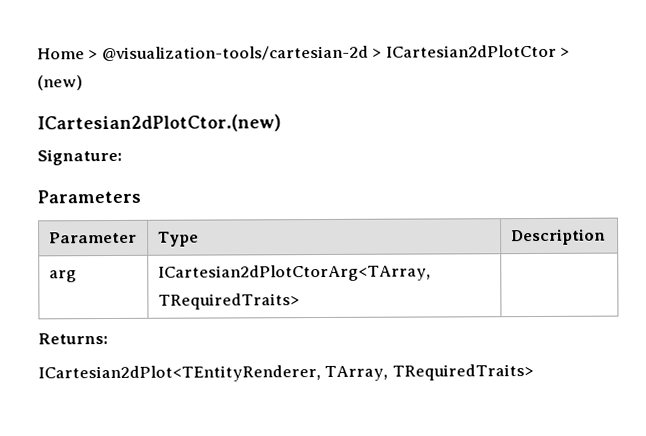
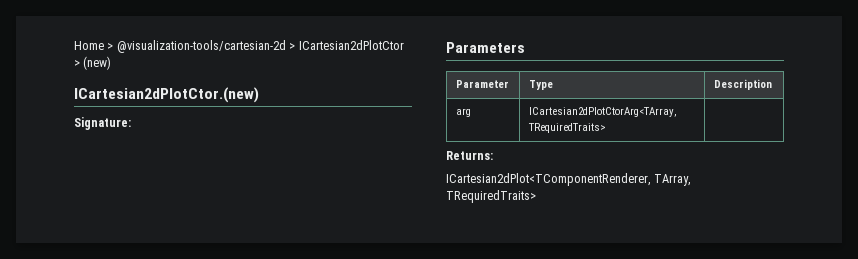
- ICartesian2dPlot<TEntityRenderer, TArray, TRequiredTraits>
+ ICartesian2dPlot<TComponentRenderer, TArray, TRequiredTraits>

